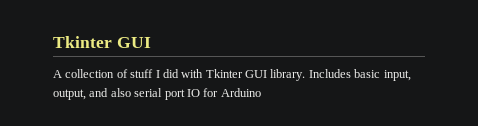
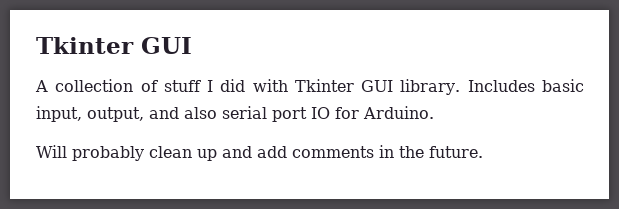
- Includes basic input, output, and also serial port IO for Arduino
+ Includes basic input, output, and also serial port IO for Arduino.
+ Will probably clean up and add comments in the future.

